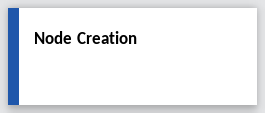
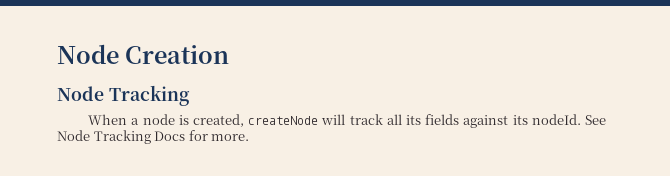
  Node Creation
+ Node Tracking
+ When a node is created, createNode will track all its fields against its nodeId. See Node Tracking Docs for more.

